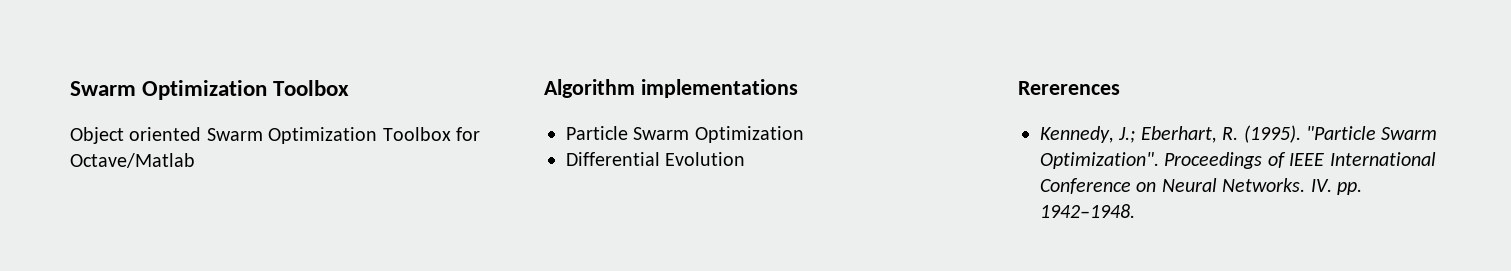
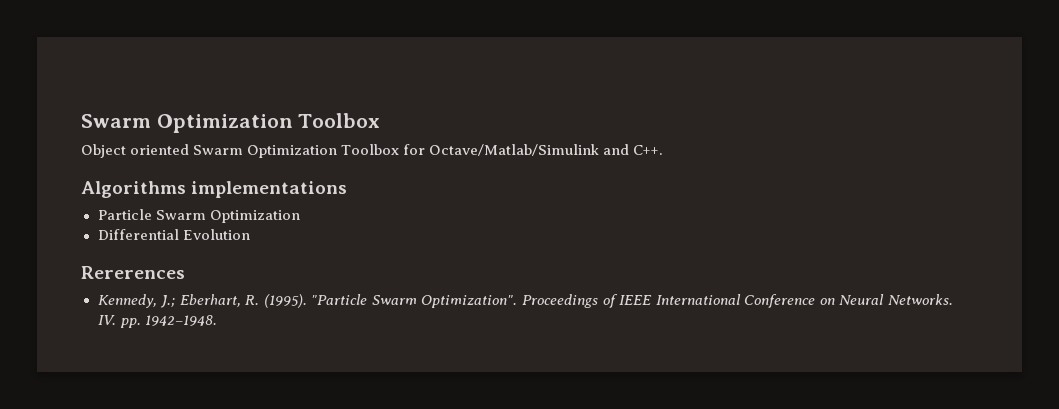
- Object oriented Swarm Optimization Toolbox for Octave/Matlab
- Algorithm implementations
+ Object oriented Swarm Optimization Toolbox for Octave/Matlab/Simulink and C++.
+ Algorithms implementations

